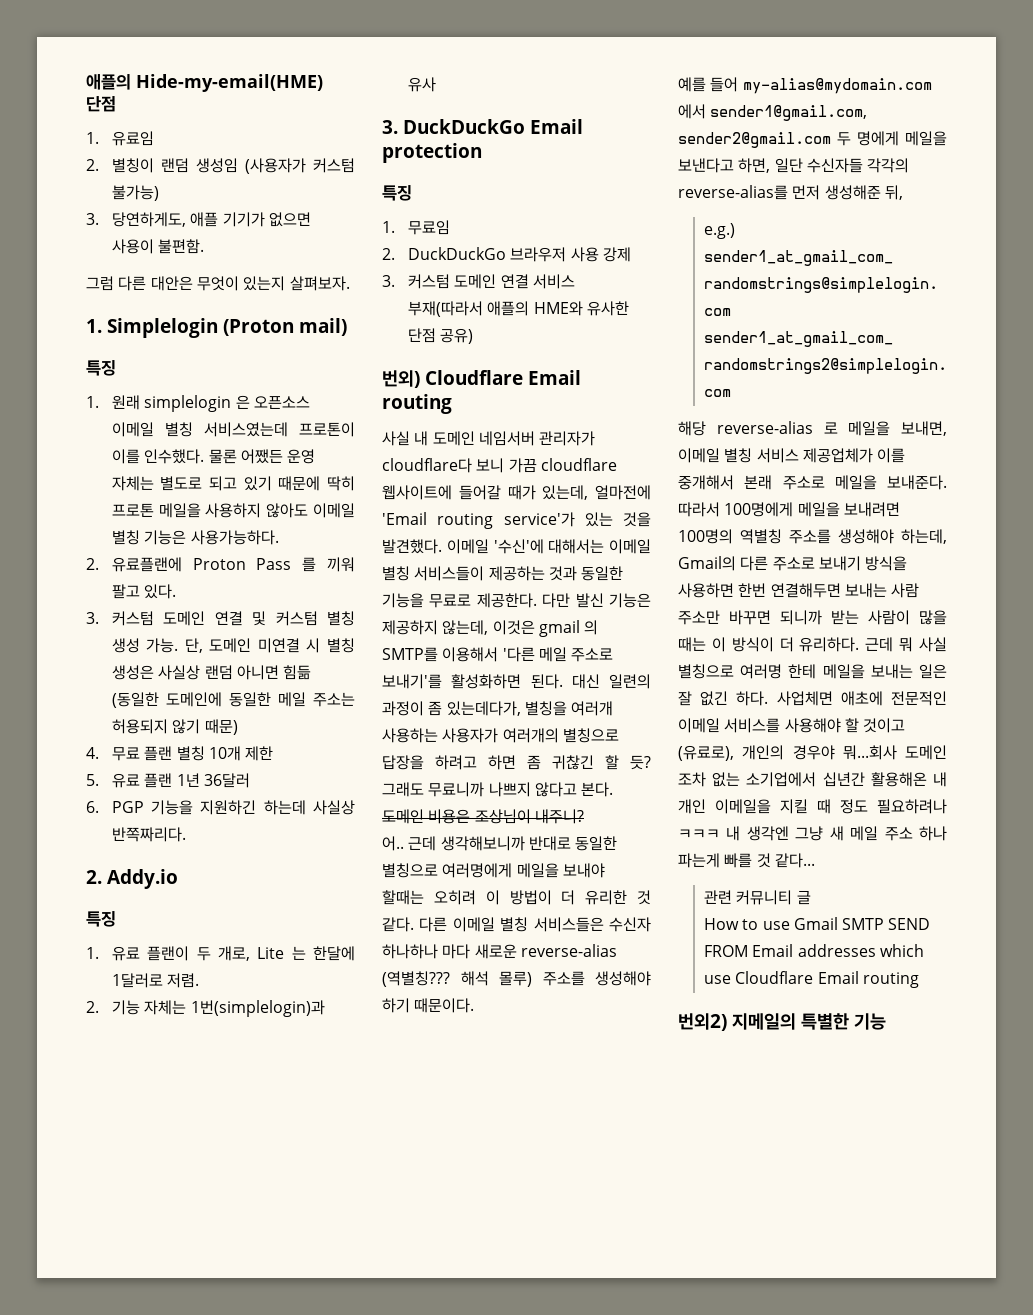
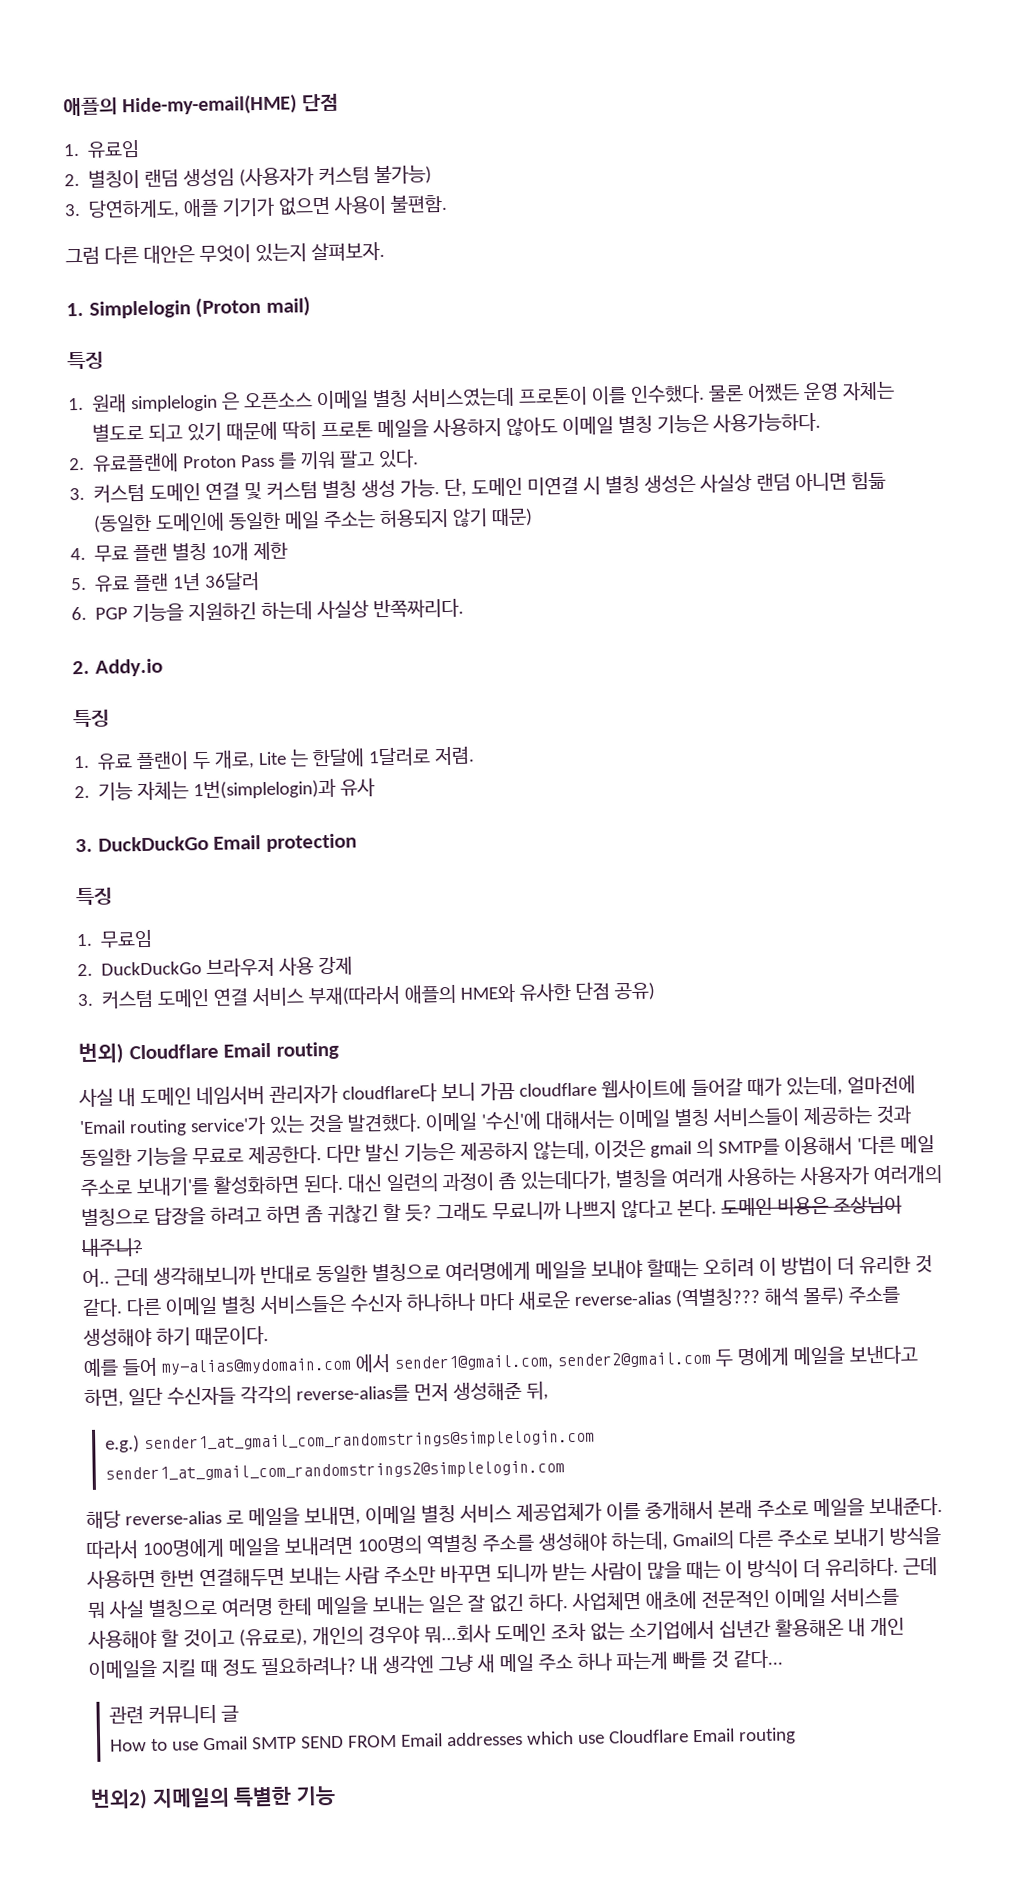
- 사업체면 애초에 전문적인 이메일 서비스를 사용해야 할 것이고 (유료로), 개인의 경우야 뭐...회사 도메인 조차 없는 소기업에서 십년간 활용해온 내 개인 이메일을 지킬 때 정도 필요하려나 ㅋㅋㅋ 내 생각엔 그냥 새 메일 주소 하나 파는게 빠를 것 같다...
+ 사업체면 애초에 전문적인 이메일 서비스를 사용해야 할 것이고 (유료로), 개인의 경우야 뭐...회사 도메인 조차 없는 소기업에서 십년간 활용해온 내 개인 이메일을 지킬 때 정도 필요하려나? 내 생각엔 그냥 새 메일 주소 하나 파는게 빠를 것 같다...

